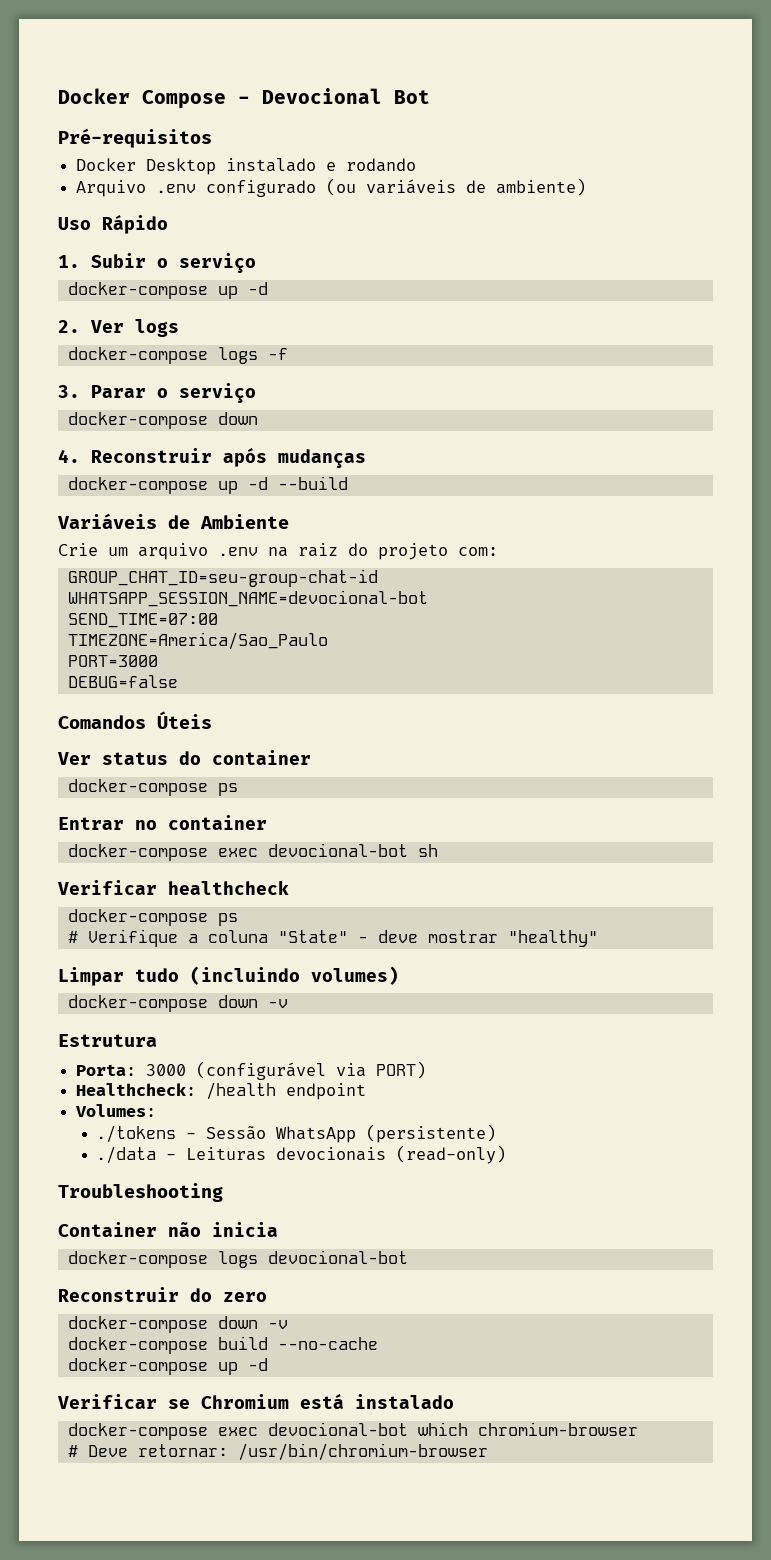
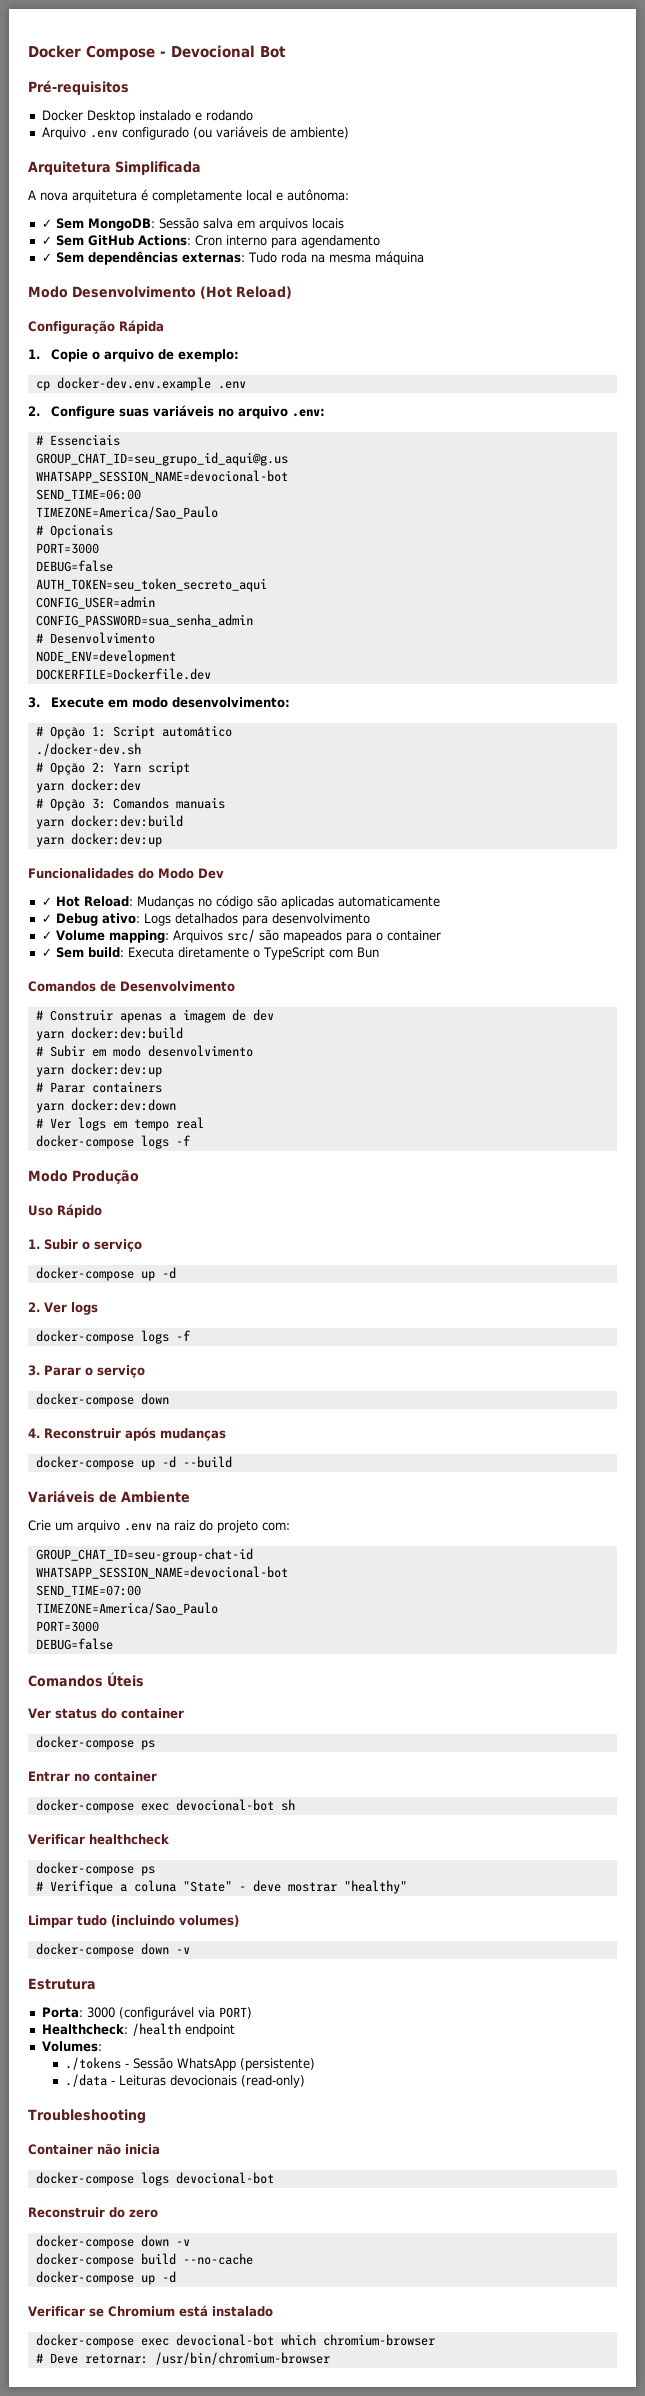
+ Arquitetura Simplificada
+ A nova arquitetura é completamente local e autônoma:
+ ✓ Sem MongoDB: Sessão salva em arquivos locais
+ ✓ Sem GitHub Actions: Cron interno para agendamento
+ ✓ Sem dependências externas: Tudo roda na mesma máquina
+ Modo Desenvolvimento (Hot Reload)
+ Configuração Rápida
+ 1. Copie o arquivo de exemplo:
+ cp docker-dev.env.example .env
+ 2. Configure suas variáveis no arquivo .env:
+ # Essenciais
+ GROUP_CHAT_ID=seu_grupo_id_aqui@g.us
+ WHATSAPP_SESSION_NAME=devocional-bot
+ SEND_TIME=06:00
+ TIMEZONE=America/Sao_Paulo
+ # Opcionais
+ PORT=3000
+ DEBUG=false
+ AUTH_TOKEN=seu_token_secreto_aqui
+ CONFIG_USER=admin
+ CONFIG_PASSWORD=sua_senha_admin
+ # Desenvolvimento
+ NODE_ENV=development
+ DOCKERFILE=Dockerfile.dev
+ 3. Execute em modo desenvolvimento:
+ # Opção 1: Script automático
+ ./docker-dev.sh
+ # Opção 2: Yarn script
+ yarn docker:dev
+ # Opção 3: Comandos manuais
+ yarn docker:dev:build
+ yarn docker:dev:up
+ Funcionalidades do Modo Dev
+ ✓ Hot Reload: Mudanças no código são aplicadas automaticamente
+ ✓ Debug ativo: Logs detalhados para desenvolvimento
+ ✓ Volume mapping: Arquivos src/ são mapeados para o container
+ ✓ Sem build: Executa diretamente o TypeScript com Bun
+ Comandos de Desenvolvimento
+ # Construir apenas a imagem de dev
+ yarn docker:dev:build
+ # Subir em modo desenvolvimento
+ yarn docker:dev:up
+ # Parar containers
+ yarn docker:dev:down
+ # Ver logs em tempo real
+ docker-compose logs -f
+ Modo Produção

